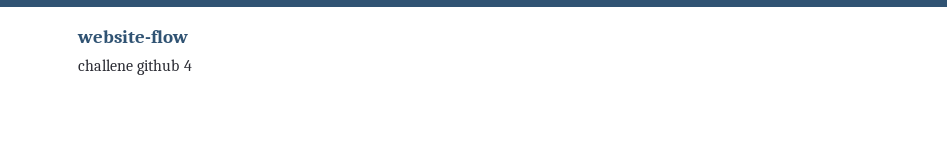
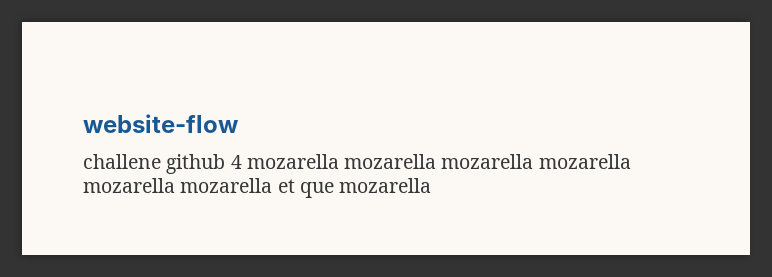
- challene github 4
+ challene github 4 mozarella mozarella mozarella mozarella mozarella mozarella et que mozarella

